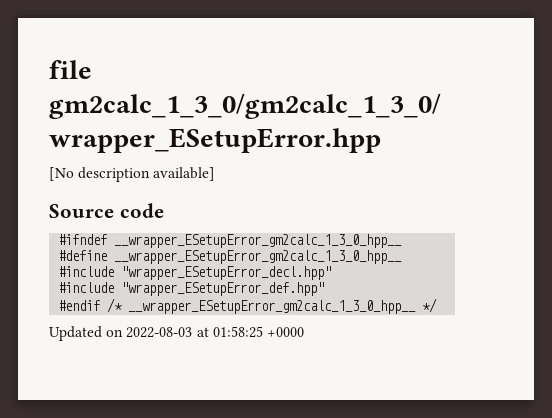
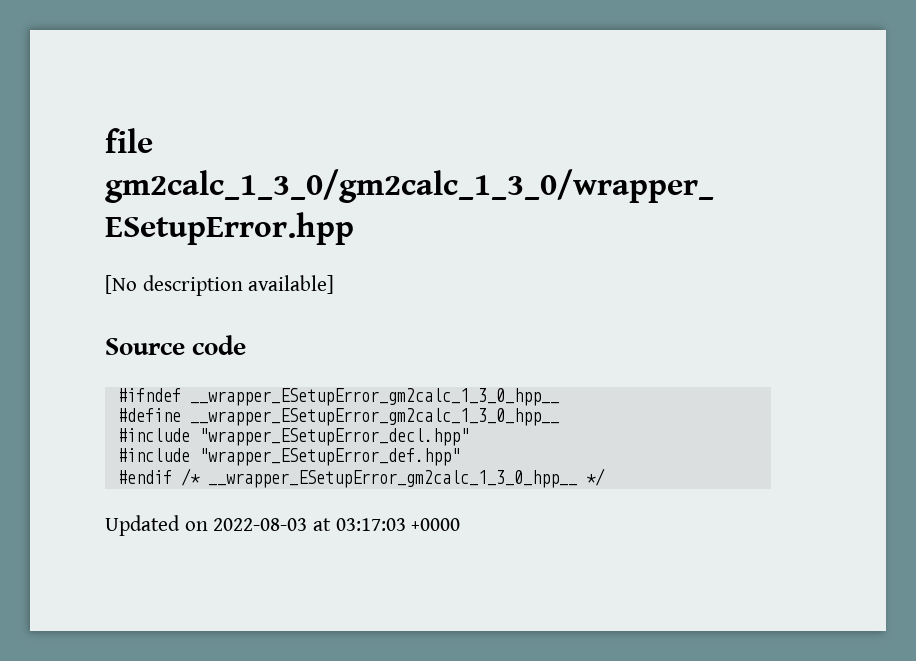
- Updated on 2022-08-03 at 01:58:25 +0000
+ Updated on 2022-08-03 at 03:17:03 +0000

